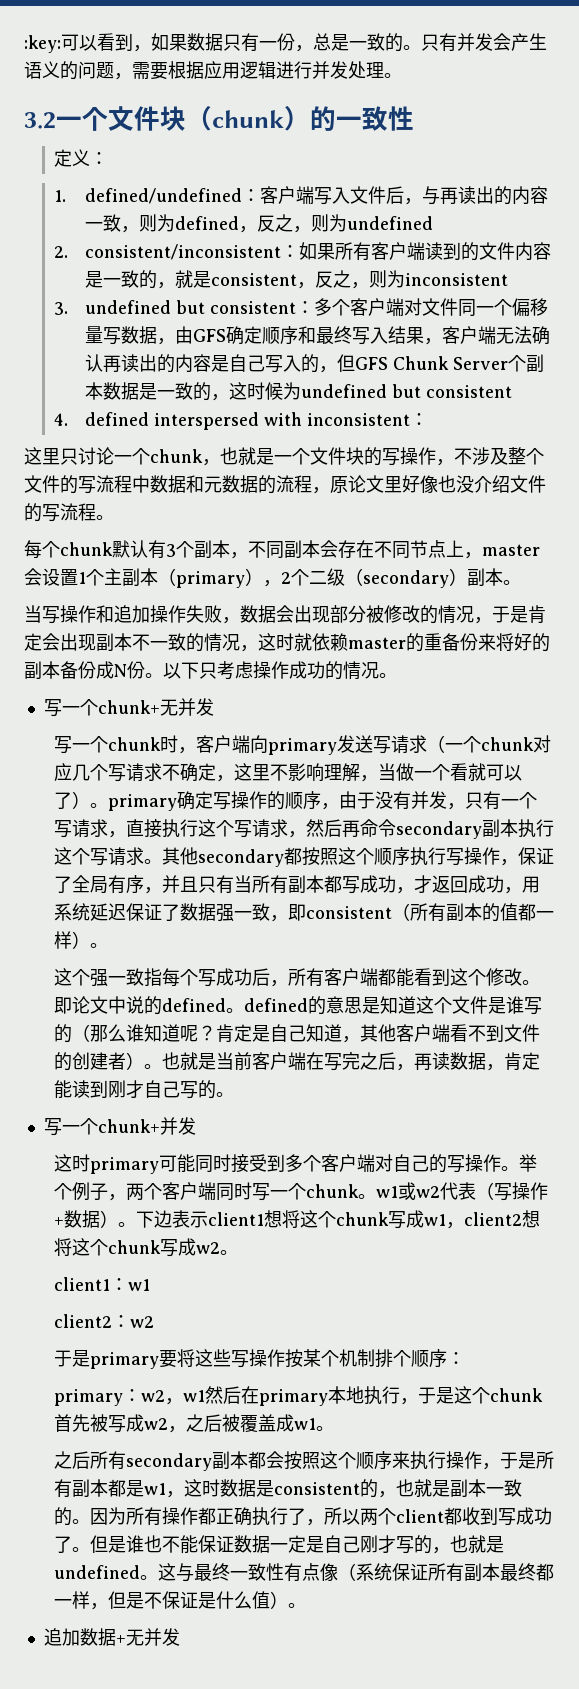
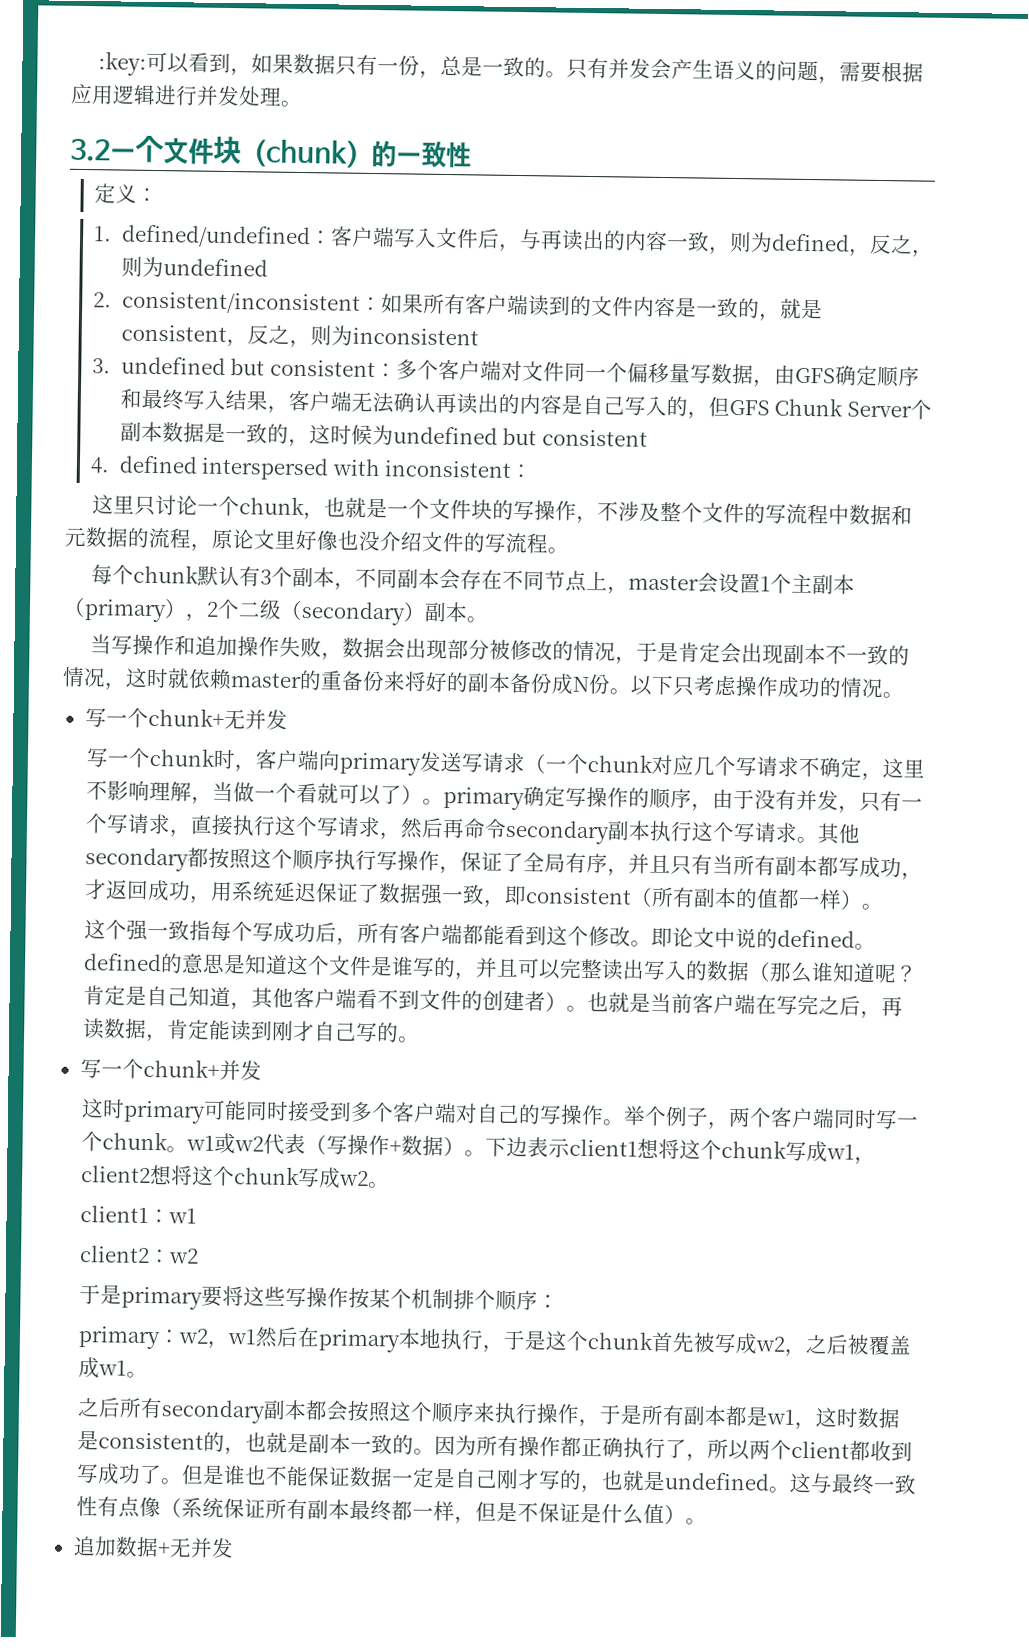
- 即论文中说的defined。defined的意思是知道这个文件是谁写的（那么谁知道呢？
+ 即论文中说的defined。defined的意思是知道这个文件是谁写的，并且可以完整读出写入的数据（那么谁知道呢？

